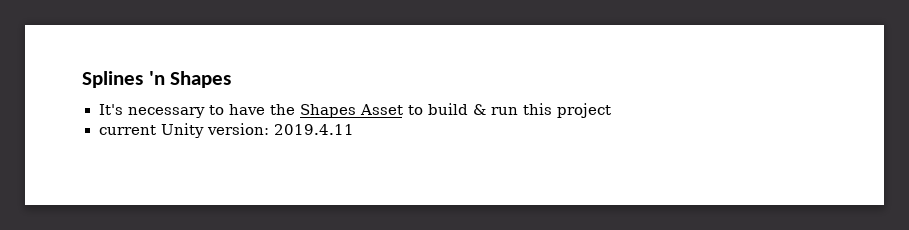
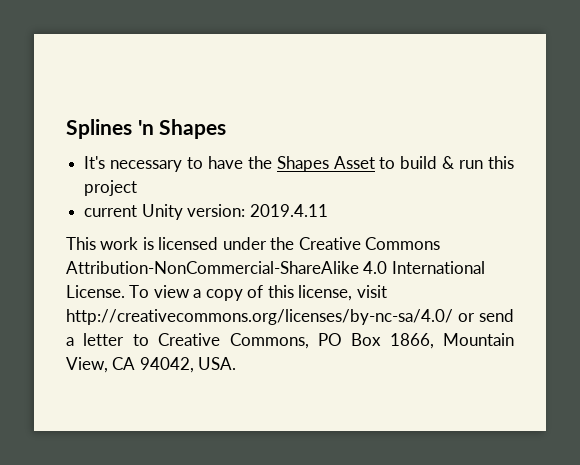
+ This work is licensed under the Creative Commons Attribution-NonCommercial-ShareAlike 4.0 International License. To view a copy of this license, visit http://creativecommons.org/licenses/by-nc-sa/4.0/ or send a letter to Creative Commons, PO Box 1866, Mountain View, CA 94042, USA.

